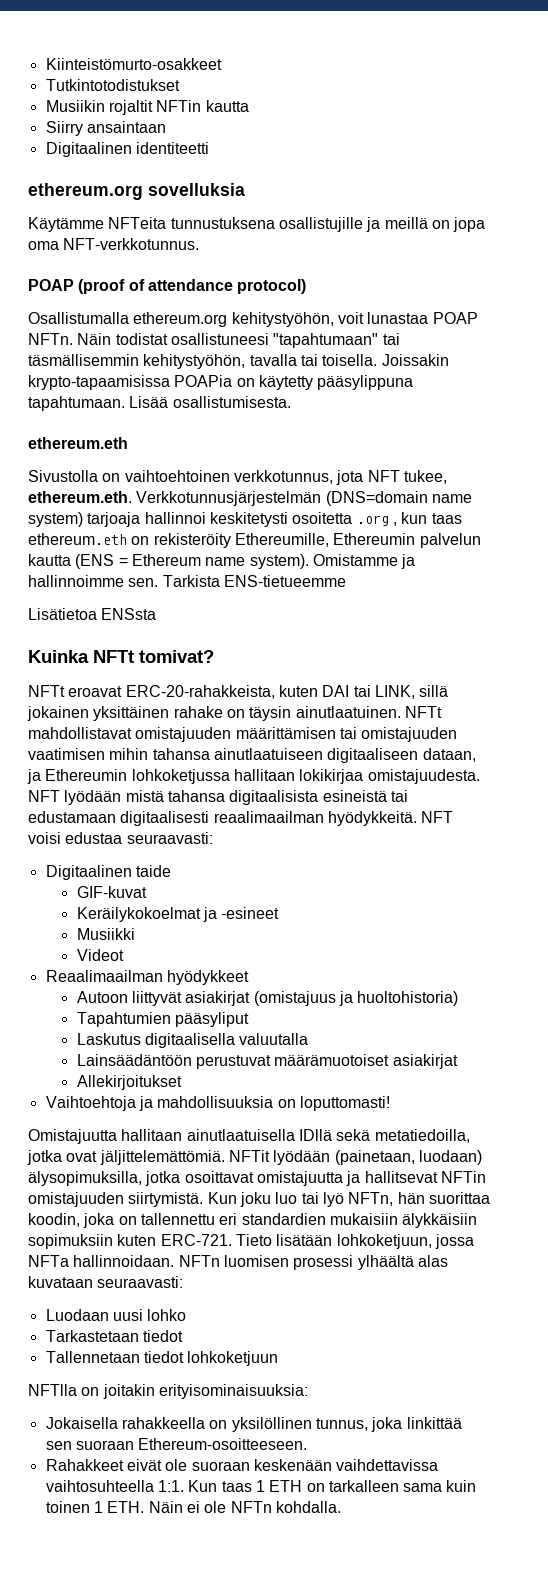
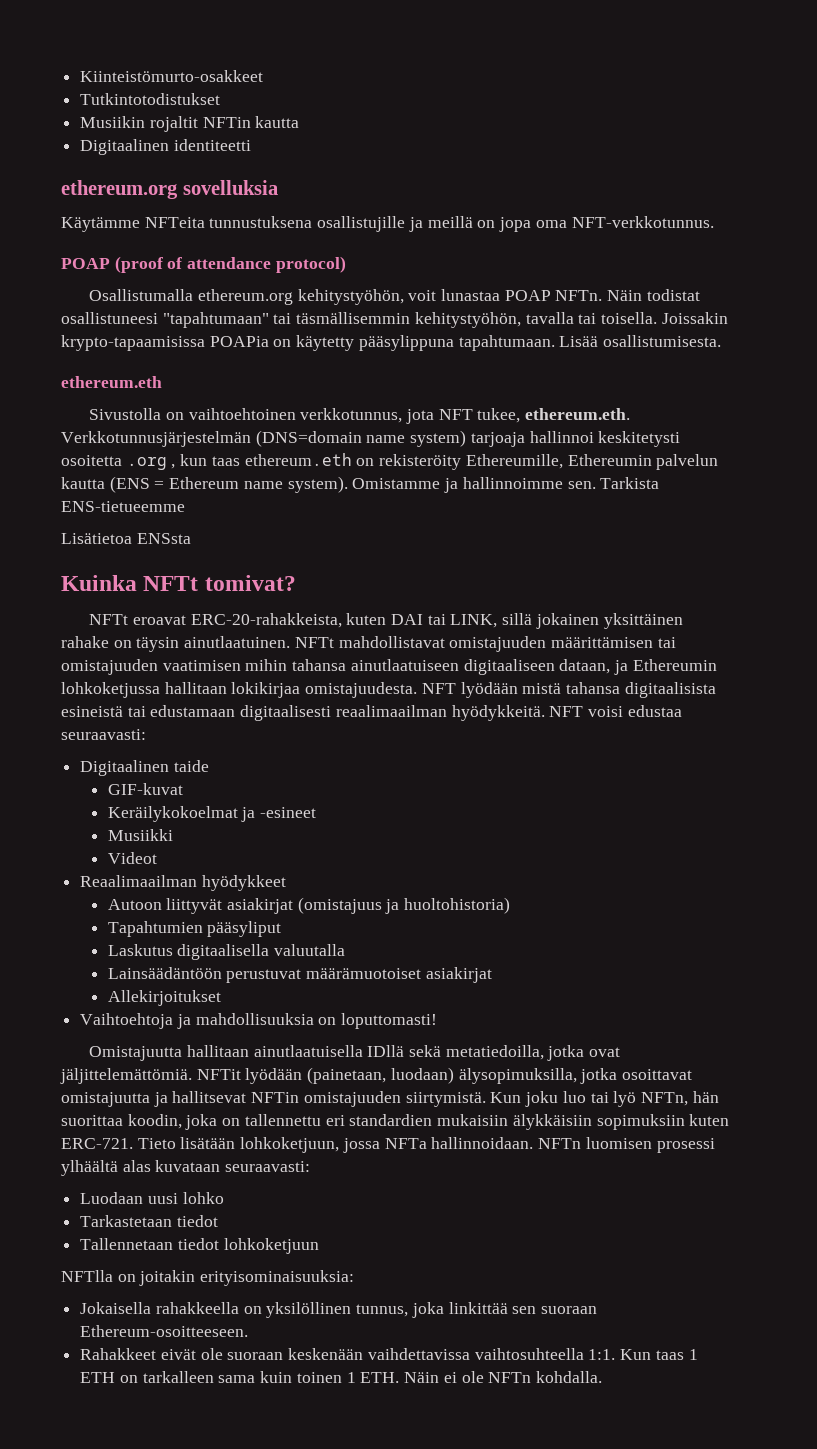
- Siirry ansaintaan

